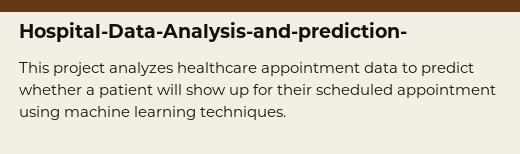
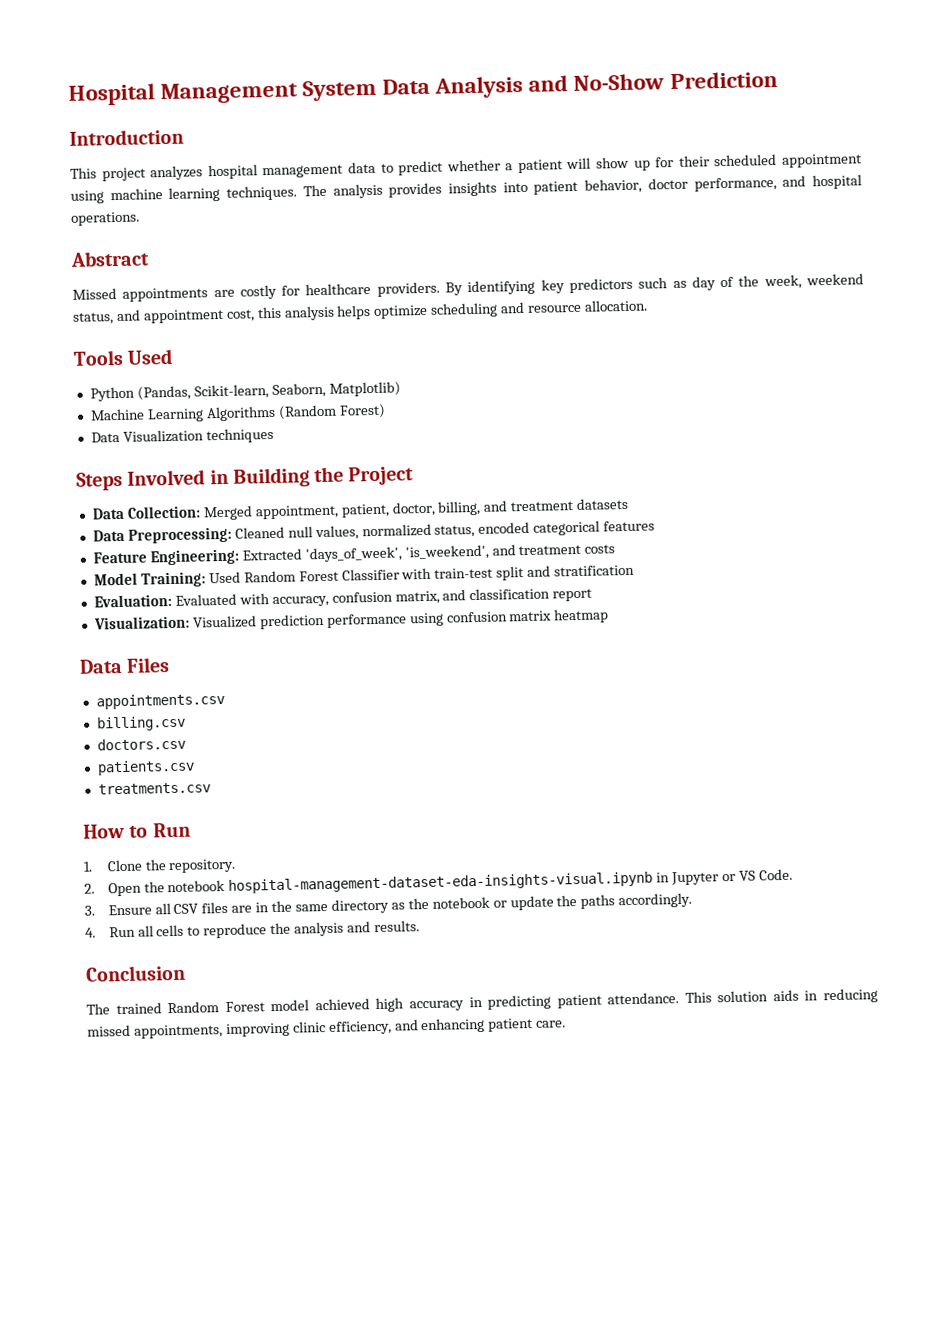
- Hospital-Data-Analysis-and-prediction-
+ Hospital Management System Data Analysis and No-Show Prediction
+ Introduction
- This project analyzes healthcare appointment data to predict whether a patient will show up for their scheduled appointment using machine learning techniques.
+ This project analyzes hospital management data to predict whether a patient will show up for their scheduled appointment using machine learning techniques.
+ The analysis provides insights into patient behavior, doctor performance, and hospital operations.
+ Abstract
+ Missed appointments are costly for healthcare providers. By identifying key predictors such as day of the week, weekend status, and appointment cost, this analysis helps optimize scheduling and resource allocation.
+ Tools Used
+ Python (Pandas, Scikit-learn, Seaborn, Matplotlib)
+ Machine Learning Algorithms (Random Forest)
+ Data Visualization techniques
+ Steps Involved in Building the Project
+ Data Collection: Merged appointment, patient, doctor, billing, and treatment datasets
+ Data Preprocessing: Cleaned null values, normalized status, encoded categorical features
+ Feature Engineering: Extracted 'days_of_week', 'is_weekend', and treatment costs
+ Model Training: Used Random Forest Classifier with train-test split and stratification
+ Evaluation: Evaluated with accuracy, confusion matrix, and classification report
+ Visualization: Visualized prediction performance using confusion matrix heatmap
+ Data Files
+ appointments.csv
+ billing.csv
+ doctors.csv
+ patients.csv
+ treatments.csv
+ How to Run
+ 1. Clone the repository.
+ 2. Open the notebook hospital-management-dataset-eda-insights-visual.ipynb in Jupyter or VS Code.
+ 3. Ensure all CSV files are in the same directory as the notebook or update the paths accordingly.
+ 4. Run all cells to reproduce the analysis and results.
+ Conclusion
+ The trained Random Forest model achieved high accuracy in predicting patient attendance. This solution aids in reducing missed appointments, improving clinic efficiency, and enhancing patient care.

